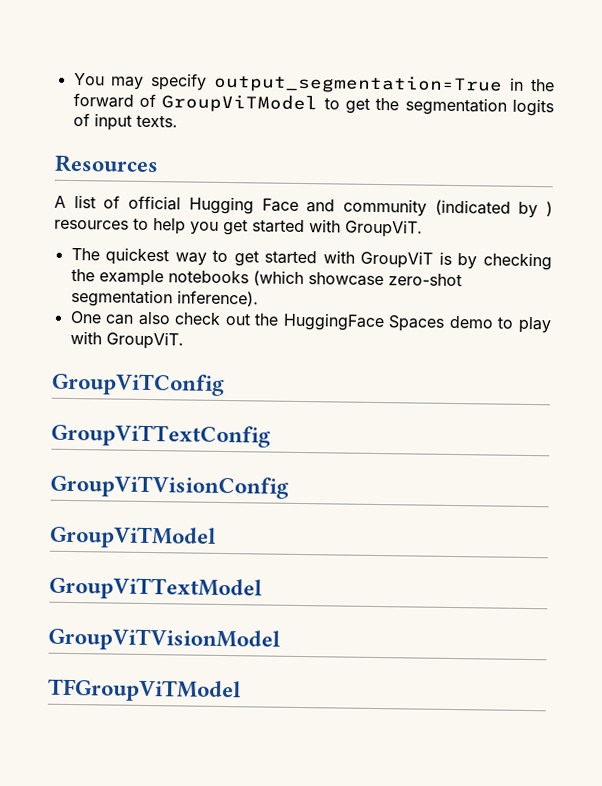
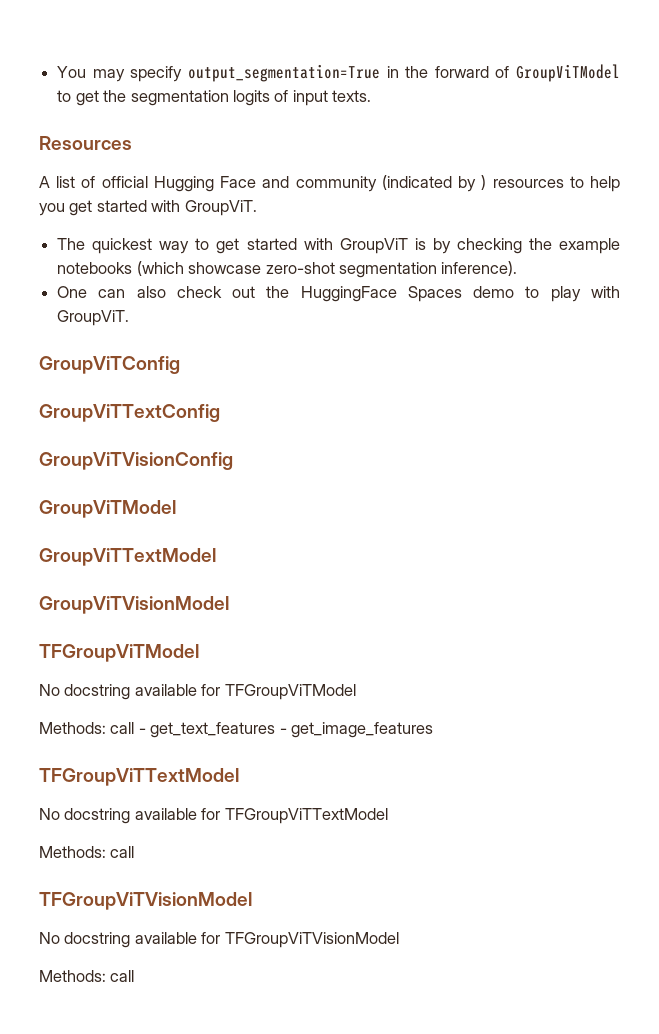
+ No docstring available for TFGroupViTModel
+ Methods: call - get_text_features - get_image_features
+ TFGroupViTTextModel
+ No docstring available for TFGroupViTTextModel
+ Methods: call
+ TFGroupViTVisionModel
+ No docstring available for TFGroupViTVisionModel
+ Methods: call

